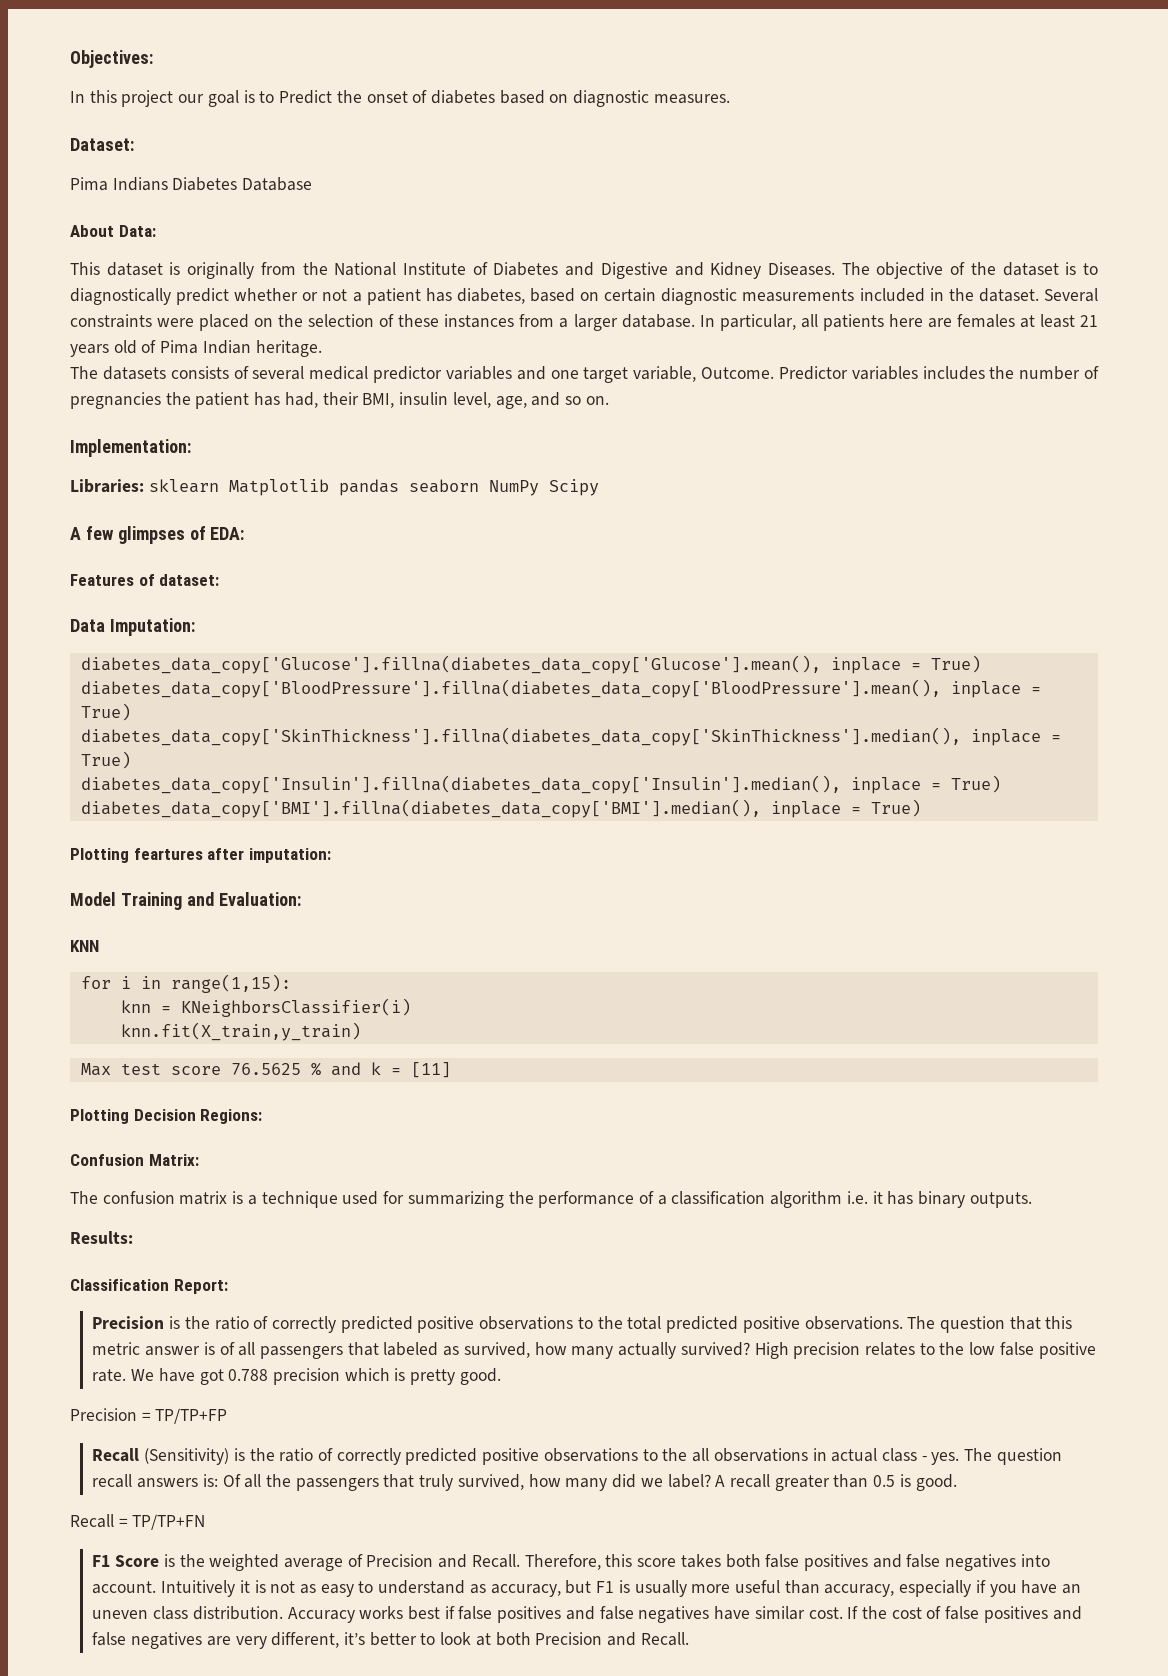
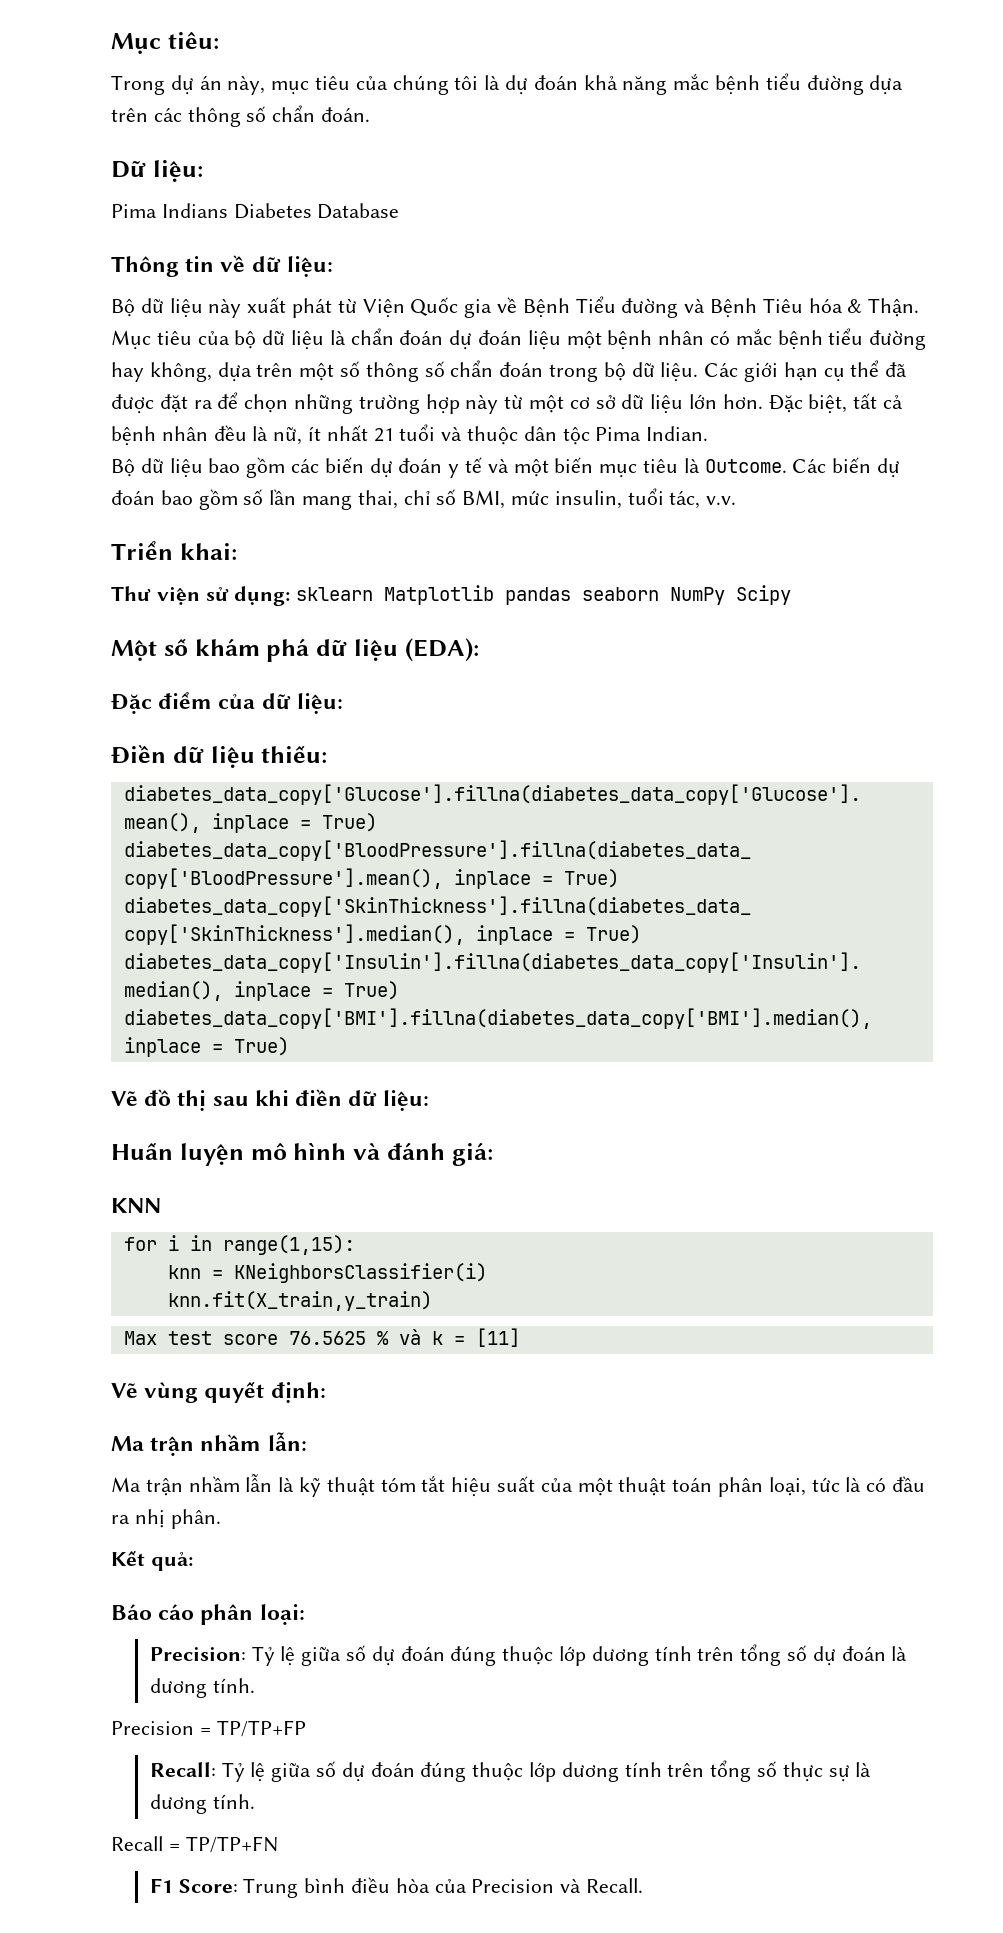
- Objectives:
- In this project our goal is to Predict the onset of diabetes based on diagnostic measures.
- Dataset:
+ Mục tiêu:
+ Trong dự án này, mục tiêu của chúng tôi là dự đoán khả năng mắc bệnh tiểu đường dựa trên các thông số chẩn đoán.
+ Dữ liệu:
  Pima Indians Diabetes Database
- About Data:
- This dataset is originally from the National Institute of Diabetes and Digestive and Kidney Diseases. The objective of the dataset is to diagnostically predict whether or not a patient has diabetes, based on certain diagnostic measurements included in the dataset. Several constraints were placed on the selection of these instances from a larger database. In particular, all patients here are females at least 21 years old of Pima Indian heritage.
- The datasets consists of several medical predictor variables and one target variable, Outcome. Predictor variables includes the number of pregnancies the patient has had, their BMI, insulin level, age, and so on.
- Implementation:
- Libraries: sklearn Matplotlib pandas seaborn NumPy Scipy
+ Thông tin về dữ liệu:
+ Bộ dữ liệu này xuất phát từ Viện Quốc gia về Bệnh Tiểu đường và Bệnh Tiêu hóa & Thận. Mục tiêu của bộ dữ liệu là chẩn đoán dự đoán liệu một bệnh nhân có mắc bệnh tiểu đường hay không, dựa trên một số thông số chẩn đoán trong bộ dữ liệu. Các giới hạn cụ thể đã được đặt ra để chọn những trường hợp này từ một cơ sở dữ liệu lớn hơn. Đặc biệt, tất cả bệnh nhân đều là nữ, ít nhất 21 tuổi và thuộc dân tộc Pima Indian.
+ Bộ dữ liệu bao gồm các biến dự đoán y tế và một biến mục tiêu là Outcome. Các biến dự đoán bao gồm số lần mang thai, chỉ số BMI, mức insulin, tuổi tác, v.v.
+ Triển khai:
+ Thư viện sử dụng: sklearn Matplotlib pandas seaborn NumPy Scipy
- A few glimpses of EDA:
- Features of dataset:
- Data Imputation:
+ Một số khám phá dữ liệu (EDA):
+ Đặc điểm của dữ liệu:
+ Điền dữ liệu thiếu:
- Plotting feartures after imputation:
- Model Training and Evaluation:
+ Vẽ đồ thị sau khi điền dữ liệu:
+ Huấn luyện mô hình và đánh giá:
- Max test score 76.5625 % and k = [11]
+ Max test score 76.5625 % và k = [11]
- Plotting Decision Regions:
- Confusion Matrix:
- The confusion matrix is a technique used for summarizing the performance of a classification algorithm i.e. it has binary outputs.
- Results:
- Classification Report:
- Precision is the ratio of correctly predicted positive observations to the total predicted positive observations. The question that this metric answer is of all passengers that labeled as survived, how many actually survived? High precision relates to the low false positive rate. We have got 0.788 precision which is pretty good.
+ Vẽ vùng quyết định:
+ Ma trận nhầm lẫn:
+ Ma trận nhầm lẫn là kỹ thuật tóm tắt hiệu suất của một thuật toán phân loại, tức là có đầu ra nhị phân.
+ Kết quả:
+ Báo cáo phân loại:
+ Precision: Tỷ lệ giữa số dự đoán đúng thuộc lớp dương tính trên tổng số dự đoán là dương tính.
  Precision = TP/TP+FP
- Recall (Sensitivity) is the ratio of correctly predicted positive observations to the all observations in actual class - yes. The question recall answers is: Of all the passengers that truly survived, how many did we label? A recall greater than 0.5 is good.
+ Recall: Tỷ lệ giữa số dự đoán đúng thuộc lớp dương tính trên tổng số thực sự là dương tính.
  Recall = TP/TP+FN
- F1 Score is the weighted average of Precision and Recall. Therefore, this score takes both false positives and false negatives into account. Intuitively it is not as easy to understand as accuracy, but F1 is usually more useful than accuracy, especially if you have an uneven class distribution. Accuracy works best if false positives and false negatives have similar cost. If the cost of false positives and false negatives are very different, it’s better to look at both Precision and Recall.
+ F1 Score: Trung bình điều hòa của Precision và Recall.

